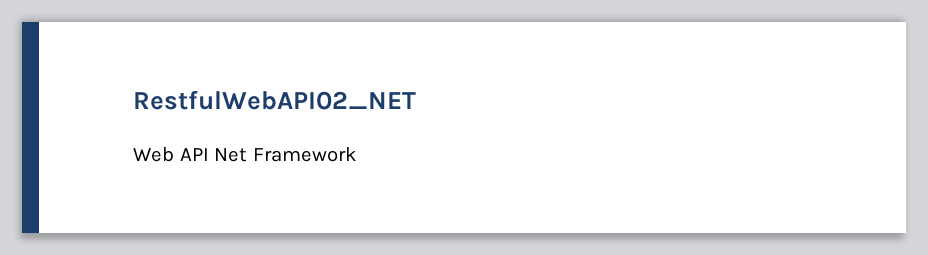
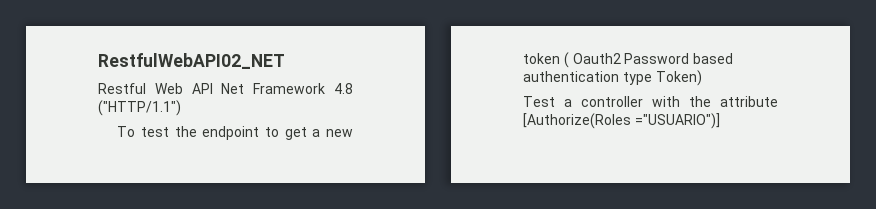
- Web API Net Framework
+ Restful Web API Net Framework 4.8 ("HTTP/1.1")
+ To test the endpoint to get a new token ( Oauth2 Password based authentication type Token)
+ Test a controller with the attribute [Authorize(Roles ="USUARIO")]

